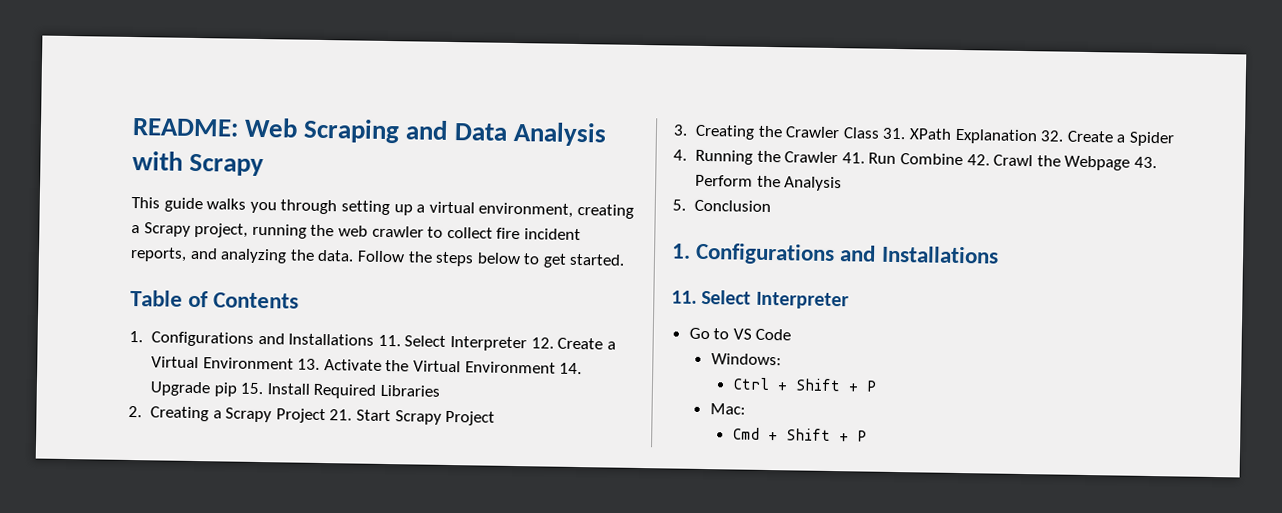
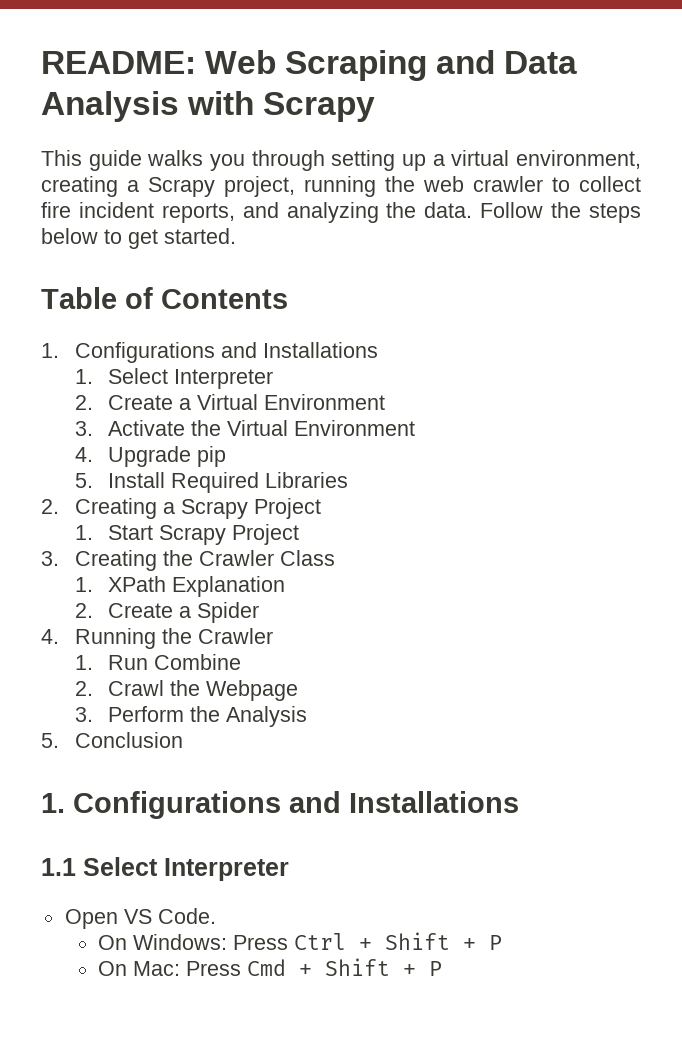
  Table of Contents
- 1. Configurations and Installations 11. Select Interpreter 12. Create a Virtual Environment 13. Activate the Virtual Environment 14. Upgrade pip 15. Install Required Libraries
+ 1. Configurations and Installations
+ 1. Select Interpreter
+ 2. Create a Virtual Environment
+ 3. Activate the Virtual Environment
+ 4. Upgrade pip
+ 5. Install Required Libraries
- 2. Creating a Scrapy Project 21. Start Scrapy Project
+ 2. Creating a Scrapy Project
+ 1. Start Scrapy Project
- 3. Creating the Crawler Class 31. XPath Explanation 32. Create a Spider
+ 3. Creating the Crawler Class
+ 1. XPath Explanation
+ 2. Create a Spider
- 4. Running the Crawler 41. Run Combine 42. Crawl the Webpage 43. Perform the Analysis
+ 4. Running the Crawler
+ 1. Run Combine
+ 2. Crawl the Webpage
+ 3. Perform the Analysis
  5. Conclusion
  1. Configurations and Installations
- 11. Select Interpreter
- Go to VS Code
- Windows:
- Ctrl + Shift + P
+ 1.1 Select Interpreter
+ Open VS Code.
+ On Windows: Press Ctrl + Shift + P
- Mac:
- Cmd + Shift + P
+ On Mac: Press Cmd + Shift + P

